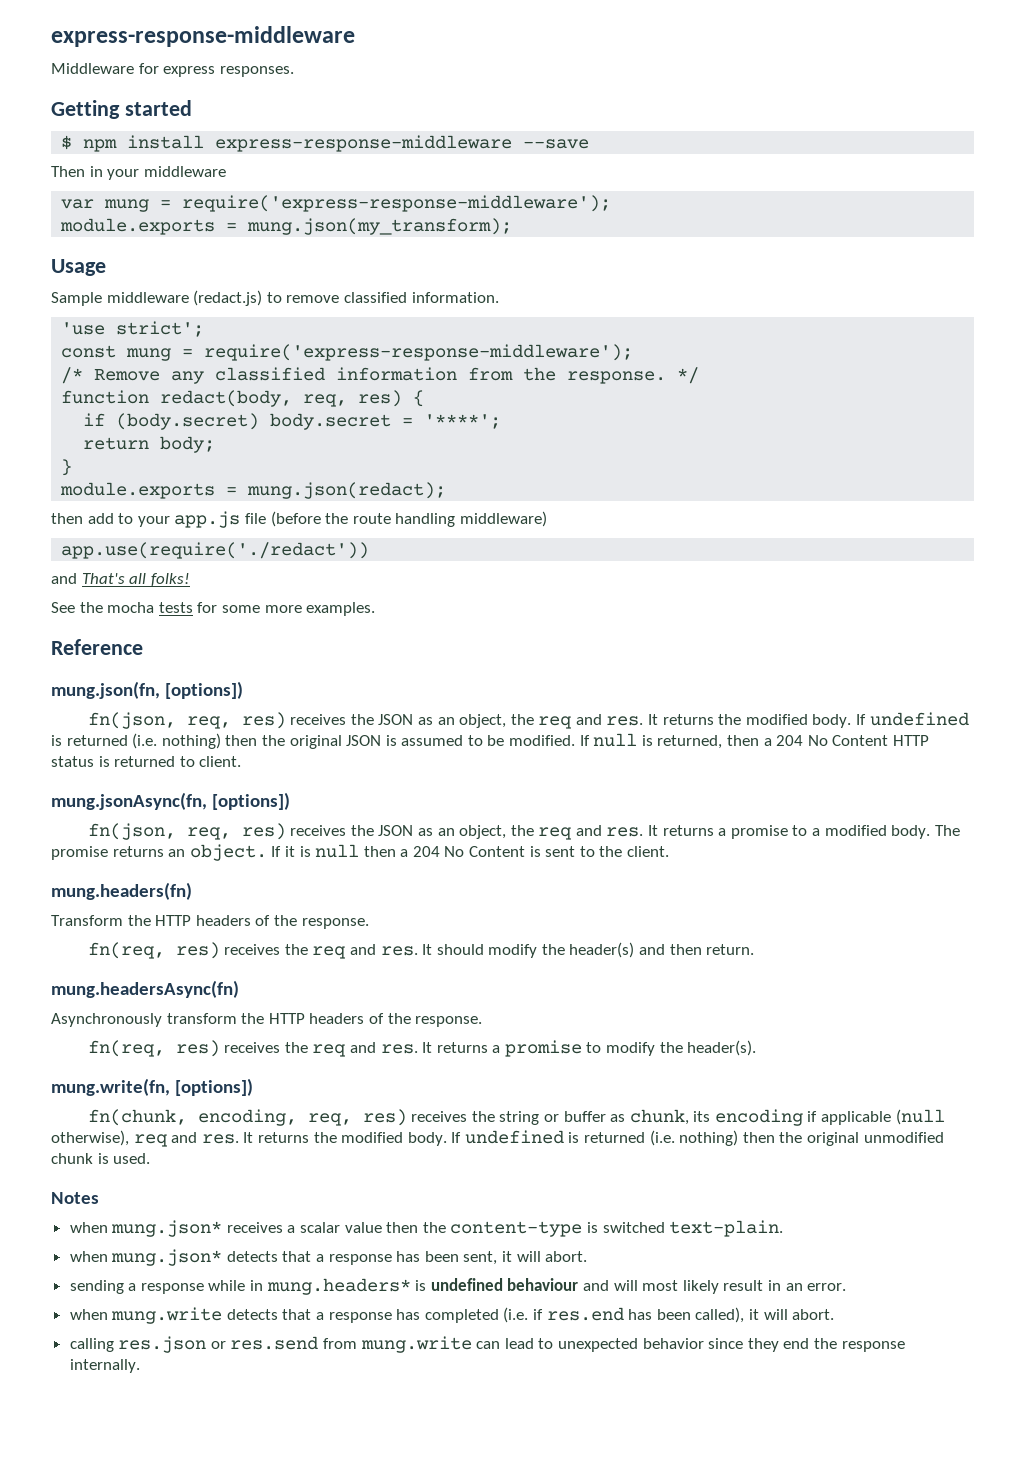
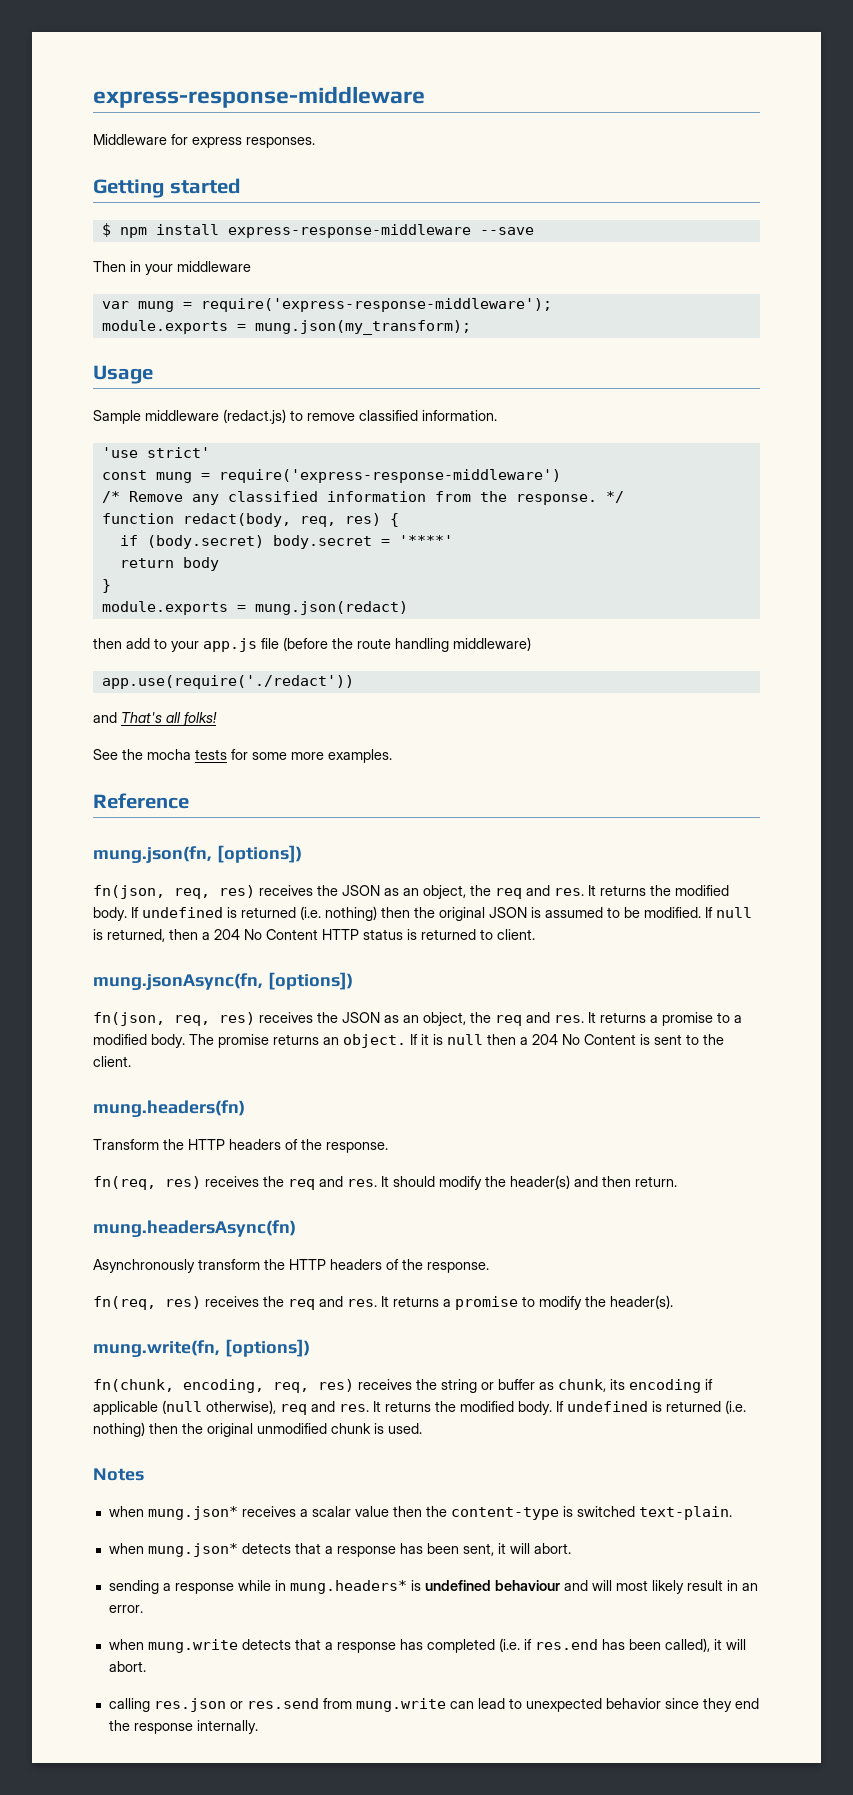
- 'use strict';
+ 'use strict'
- const mung = require('express-response-middleware');
+ const mung = require('express-response-middleware')
- if (body.secret) body.secret = '****';
+ if (body.secret) body.secret = '****'
- return body;
+ return body
- module.exports = mung.json(redact);
+ module.exports = mung.json(redact)

